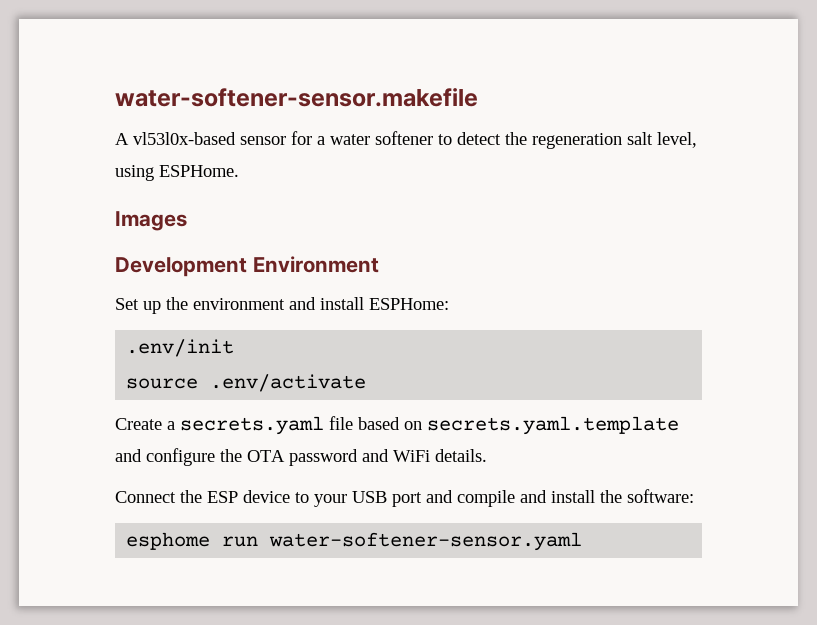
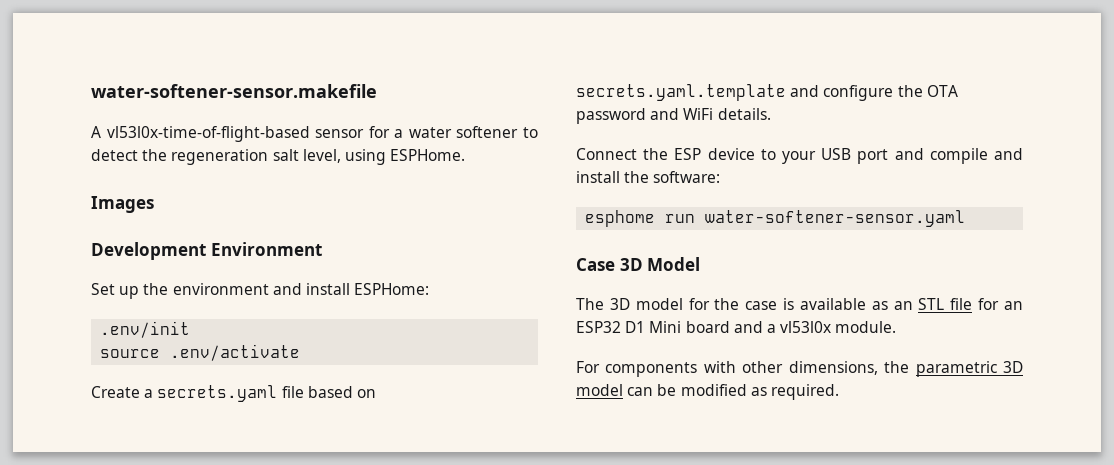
- A vl53l0x-based sensor for a water softener to detect the regeneration salt level, using ESPHome.
+ A vl53l0x-time-of-flight-based sensor for a water softener to detect the regeneration salt level, using ESPHome.
+ Case 3D Model
+ The 3D model for the case is available as an STL file for an ESP32 D1 Mini board and a vl53l0x module.
+ For components with other dimensions, the parametric 3D model can be modified as required.

